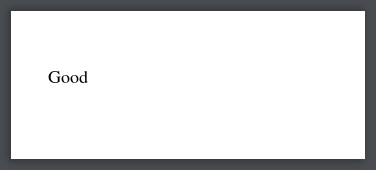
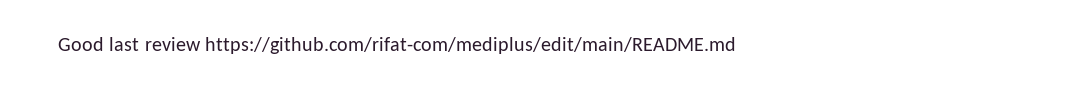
- Good
+ Good last review https://github.com/rifat-com/mediplus/edit/main/README.md

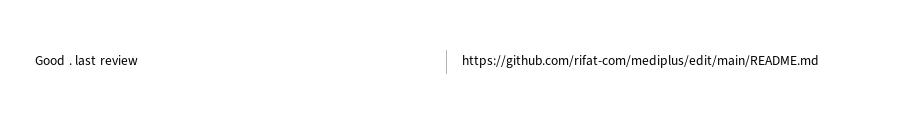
- Good last review https://github.com/rifat-com/mediplus/edit/main/README.md
+ Good . last review https://github.com/rifat-com/mediplus/edit/main/README.md

